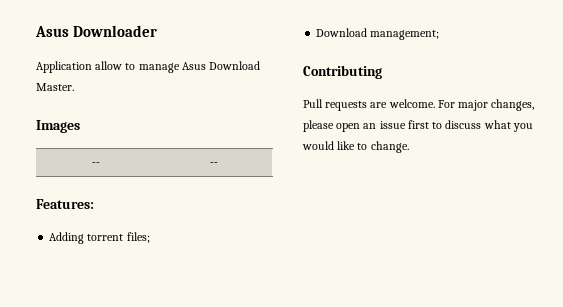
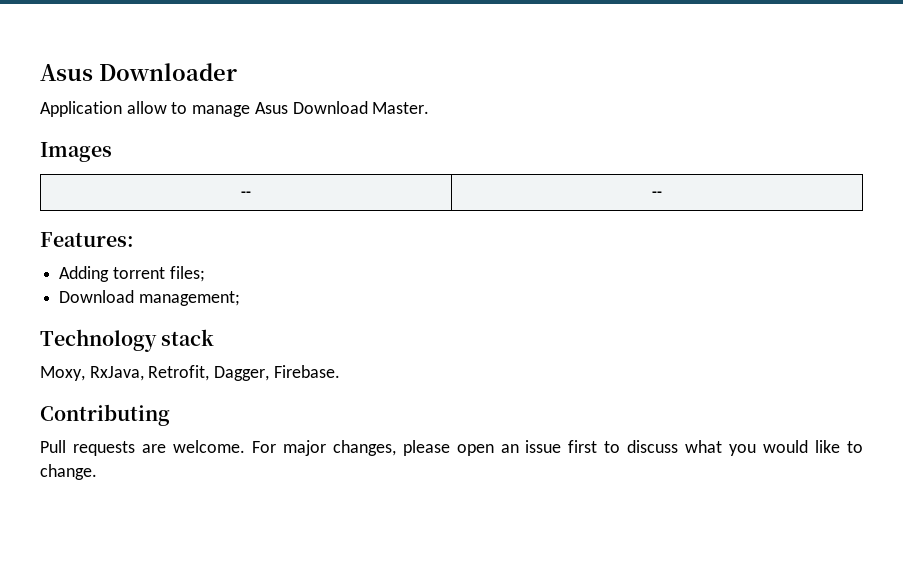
+ Technology stack
+ Moxy, RxJava, Retrofit, Dagger, Firebase.

